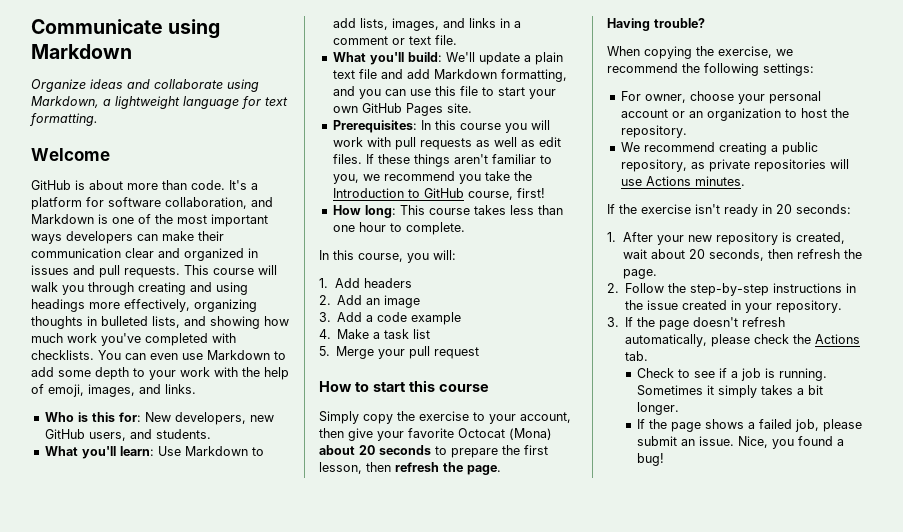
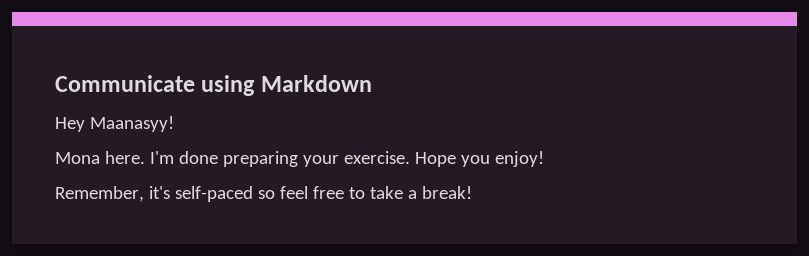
- Organize ideas and collaborate using Markdown, a lightweight language for text formatting.
- Welcome
- GitHub is about more than code. It's a platform for software collaboration, and Markdown is one of the most important ways developers can make their communication clear and organized in issues and pull requests. This course will walk you through creating and using headings more effectively, organizing thoughts in bulleted lists, and showing how much work you've completed with checklists. You can even use Markdown to add some depth to your work with the help of emoji, images, and links.
- Who is this for: New developers, new GitHub users, and students.
- What you'll learn: Use Markdown to add lists, images, and links in a comment or text file.
- What you'll build: We'll update a plain text file and add Markdown formatting, and you can use this file to start your own GitHub Pages site.
- Prerequisites: In this course you will work with pull requests as well as edit files. If these things aren't familiar to you, we recommend you take the Introduction to GitHub course, first!
- How long: This course takes less than one hour to complete.
- In this course, you will:
- 1. Add headers
- 2. Add an image
- 3. Add a code example
- 4. Make a task list
- 5. Merge your pull request
- How to start this course
- Simply copy the exercise to your account, then give your favorite Octocat (Mona) about 20 seconds to prepare the first lesson, then refresh the page.
- Having trouble?
- When copying the exercise, we recommend the following settings:
- For owner, choose your personal account or an organization to host the repository.
- We recommend creating a public repository, as private repositories will use Actions minutes.
- If the exercise isn't ready in 20 seconds:
- 1. After your new repository is created, wait about 20 seconds, then refresh the page.
- 2. Follow the step-by-step instructions in the issue created in your repository.
- 3. If the page doesn't refresh automatically, please check the Actions tab.
- Check to see if a job is running. Sometimes it simply takes a bit longer.
- If the page shows a failed job, please submit an issue. Nice, you found a bug!
+ Hey Maanasyy!
+ Mona here. I'm done preparing your exercise. Hope you enjoy!
+ Remember, it's self-paced so feel free to take a break!

